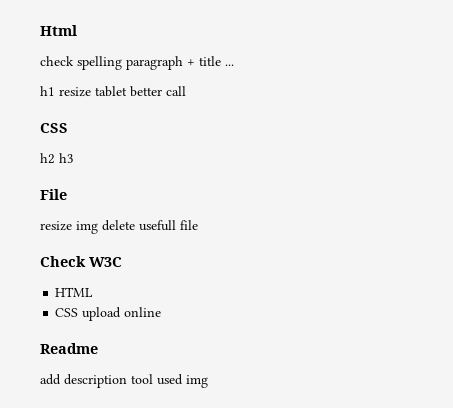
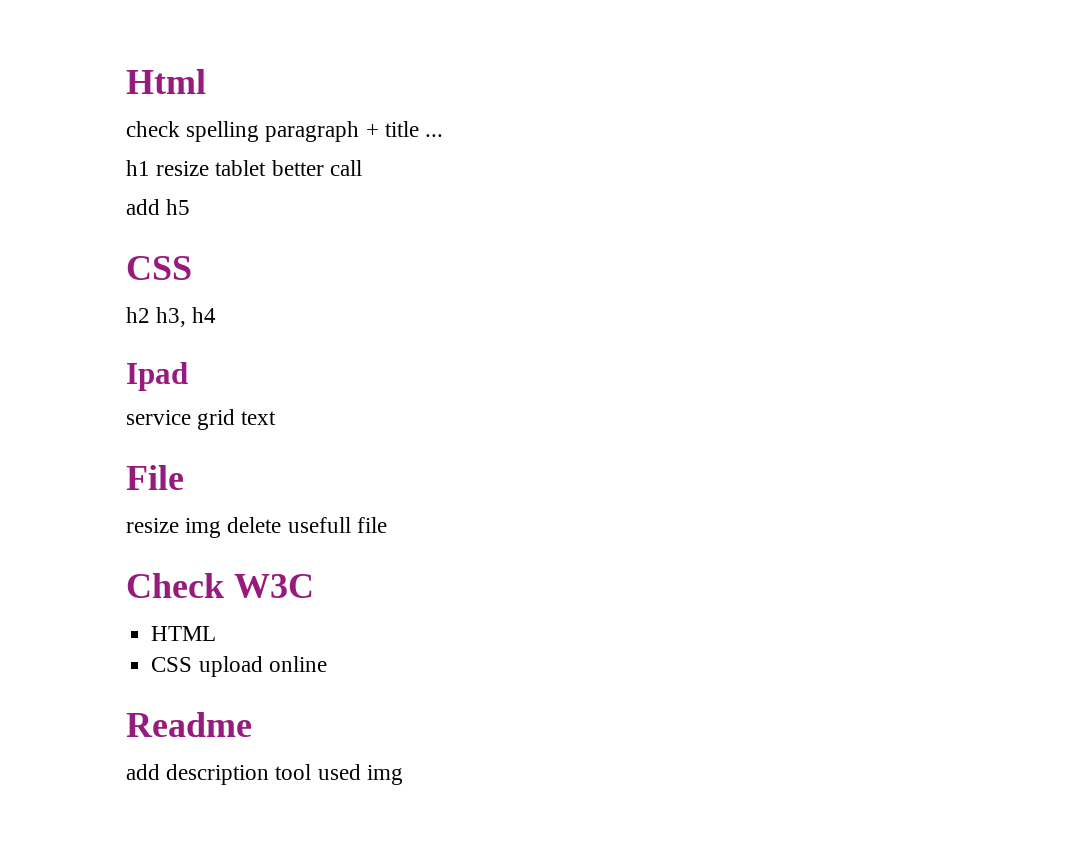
+ add h5
- h2 h3
+ h2 h3, h4
+ Ipad
+ service grid text

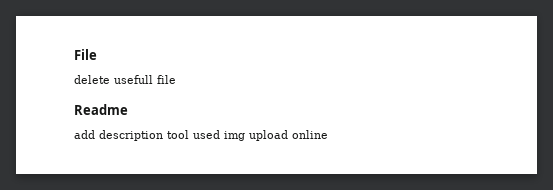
- Html
- check spelling paragraph + title ...
- h1 resize tablet better call
- add h5
- CSS
- h2 h3, h4
- Ipad
- service grid text
- resize img delete usefull file
+ delete usefull file
- Check W3C
- HTML
- CSS upload online
- add description tool used img
+ add description tool used img upload online

